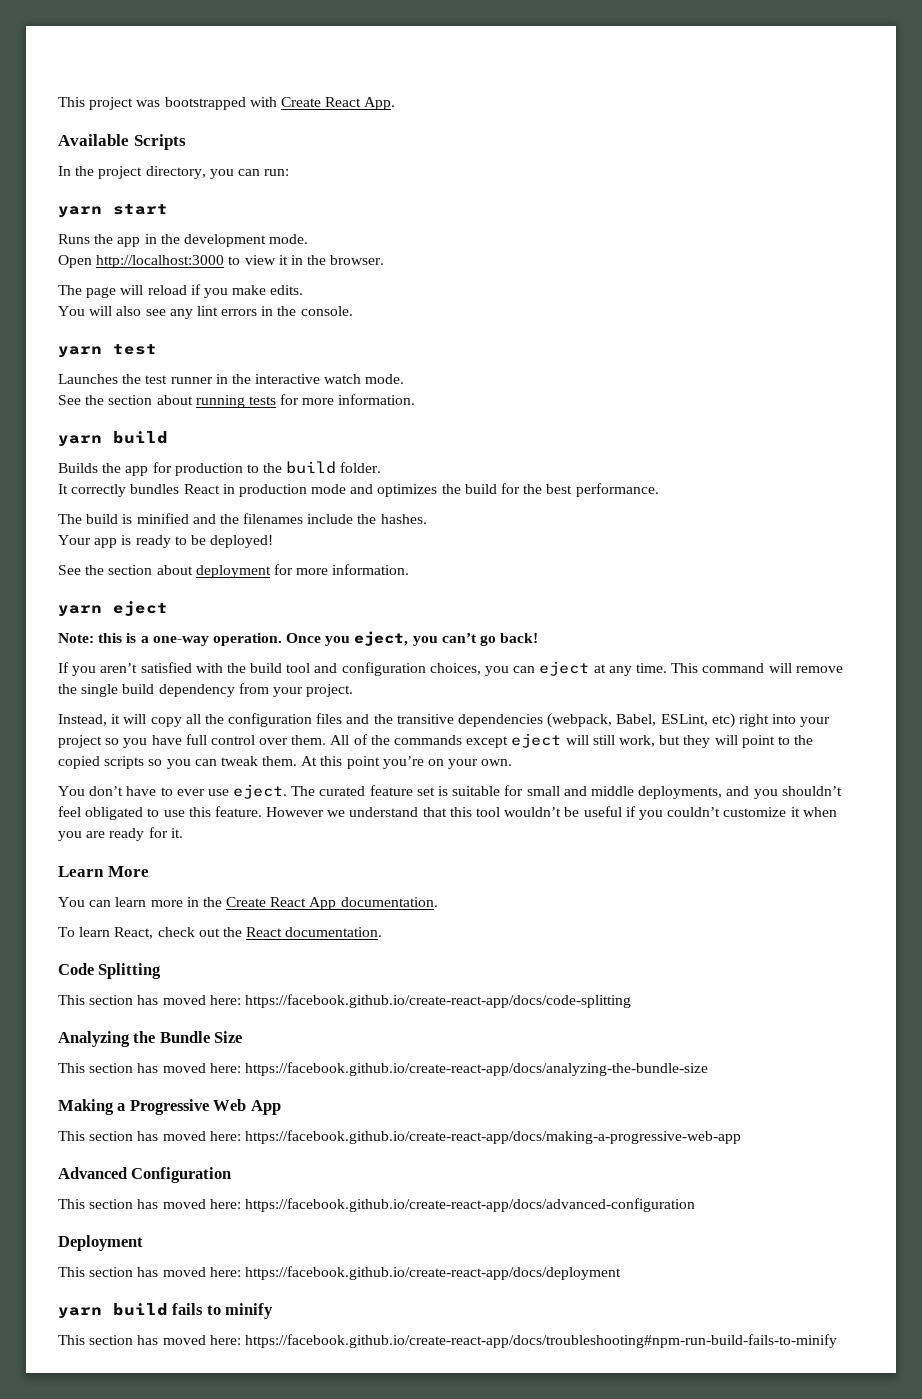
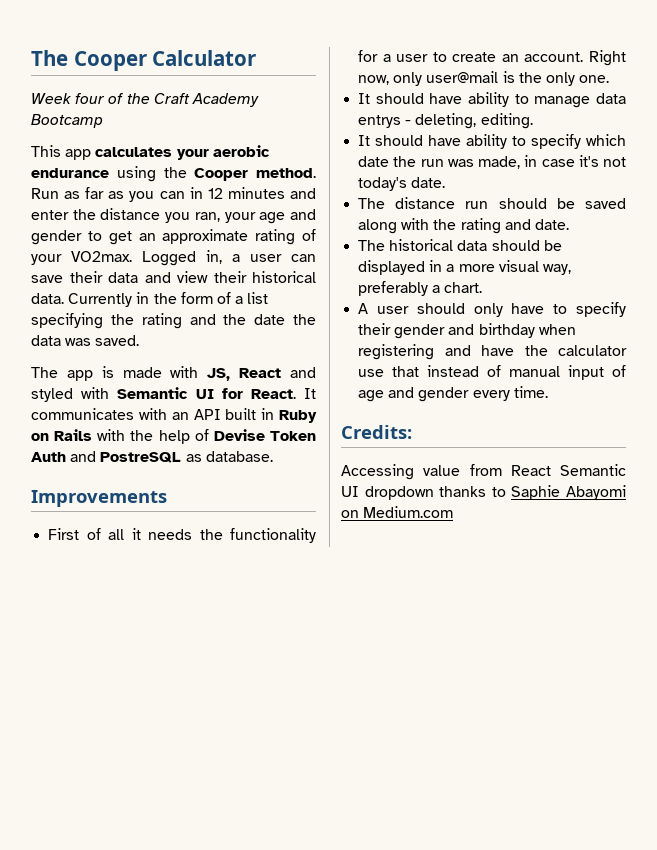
- This project was bootstrapped with Create React App.
- Available Scripts
- In the project directory, you can run:
- yarn start
- Runs the app in the development mode.
- Open http://localhost:3000 to view it in the browser.
- The page will reload if you make edits.
- You will also see any lint errors in the console.
- yarn test
- Launches the test runner in the interactive watch mode.
- See the section about running tests for more information.
- yarn build
- Builds the app for production to the build folder.
- It correctly bundles React in production mode and optimizes the build for the best performance.
- The build is minified and the filenames include the hashes.
- Your app is ready to be deployed!
- See the section about deployment for more information.
- yarn eject
- Note: this is a one-way operation. Once you eject, you can’t go back!
- If you aren’t satisfied with the build tool and configuration choices, you can eject at any time. This command will remove the single build dependency from your project.
- Instead, it will copy all the configuration files and the transitive dependencies (webpack, Babel, ESLint, etc) right into your project so you have full control over them. All of the commands except eject will still work, but they will point to the copied scripts so you can tweak them. At this point you’re on your own.
- You don’t have to ever use eject. The curated feature set is suitable for small and middle deployments, and you shouldn’t feel obligated to use this feature. However we understand that this tool wouldn’t be useful if you couldn’t customize it when you are ready for it.
- Learn More
- You can learn more in the Create React App documentation.
- To learn React, check out the React documentation.
- Code Splitting
- This section has moved here: https://facebook.github.io/create-react-app/docs/code-splitting
- Analyzing the Bundle Size
- This section has moved here: https://facebook.github.io/create-react-app/docs/analyzing-the-bundle-size
- Making a Progressive Web App
- This section has moved here: https://facebook.github.io/create-react-app/docs/making-a-progressive-web-app
- Advanced Configuration
- This section has moved here: https://facebook.github.io/create-react-app/docs/advanced-configuration
- Deployment
- This section has moved here: https://facebook.github.io/create-react-app/docs/deployment
- yarn build fails to minify
- This section has moved here: https://facebook.github.io/create-react-app/docs/troubleshooting#npm-run-build-fails-to-minify
+ The Cooper Calculator
+ Week four of the Craft Academy Bootcamp
+ This app calculates your aerobic endurance using the Cooper method. Run as far as you can in 12 minutes and enter the distance you ran, your age and gender to get an approximate rating of your VO2max. Logged in, a user can save their data and view their historical data. Currently in the form of a list specifying the rating and the date the data was saved.
+ The app is made with JS, React and styled with Semantic UI for React. It communicates with an API built in Ruby on Rails with the help of Devise Token Auth and PostreSQL as database.
+ Improvements
+ First of all it needs the functionality for a user to create an account. Right now, only user@mail is the only one.
+ It should have ability to manage data entrys - deleting, editing.
+ It should have ability to specify which date the run was made, in case it's not today's date.
+ The distance run should be saved along with the rating and date.
+ The historical data should be displayed in a more visual way, preferably a chart.
+ A user should only have to specify their gender and birthday when registering and have the calculator use that instead of manual input of age and gender every time.
+ Credits:
+ Accessing value from React Semantic UI dropdown thanks to Saphie Abayomi on Medium.com

